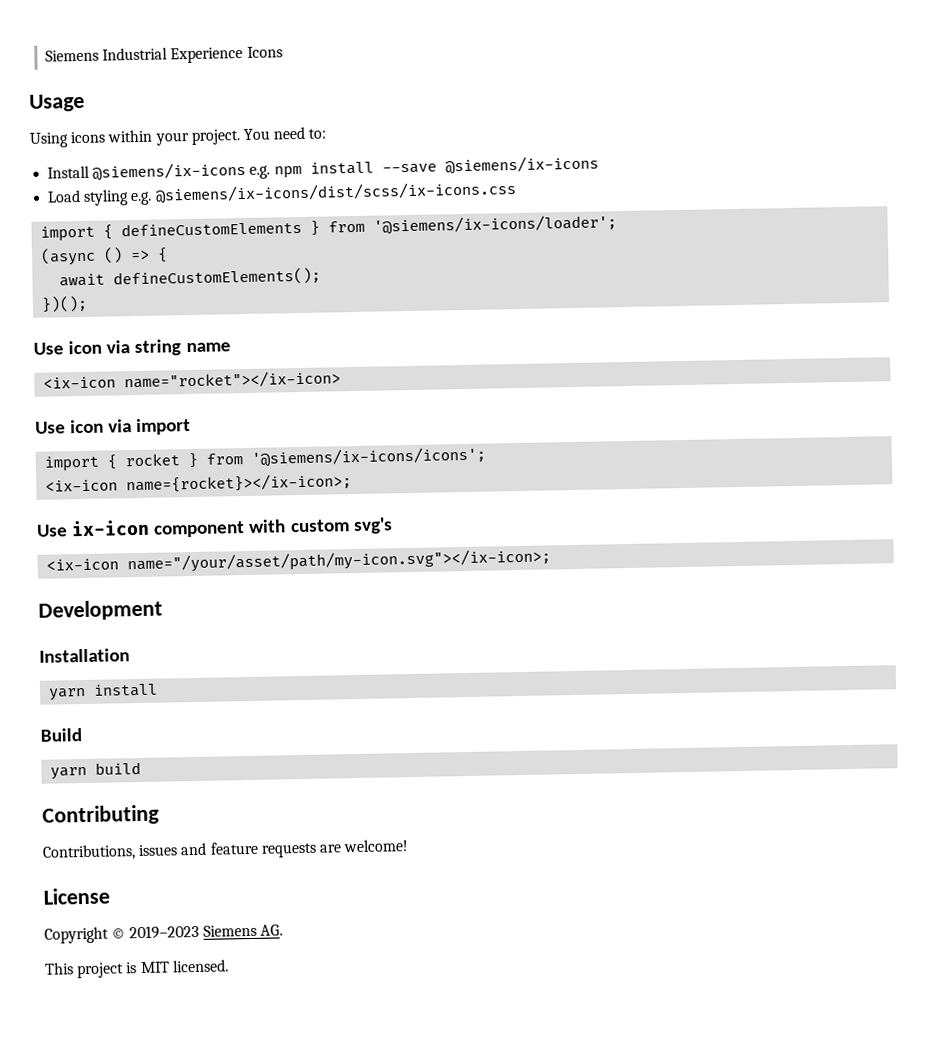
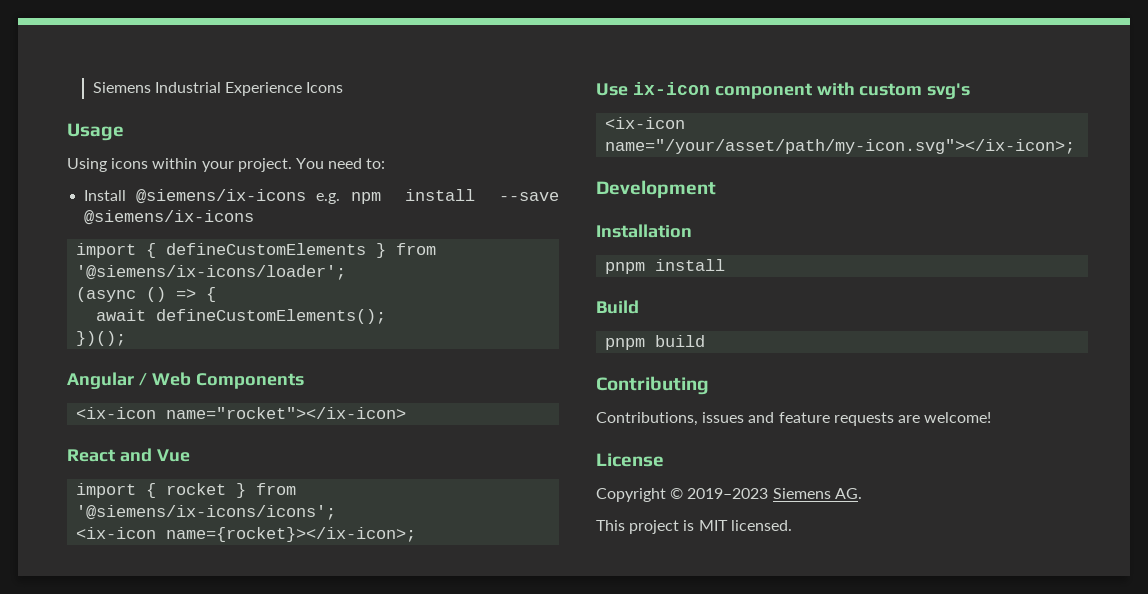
- Load styling e.g. @siemens/ix-icons/dist/scss/ix-icons.css
- Use icon via string name
+ Angular / Web Components
  <ix-icon name="rocket"></ix-icon>
- Use icon via import
+ React and Vue
- yarn install
+ pnpm install
- yarn build
+ pnpm build

